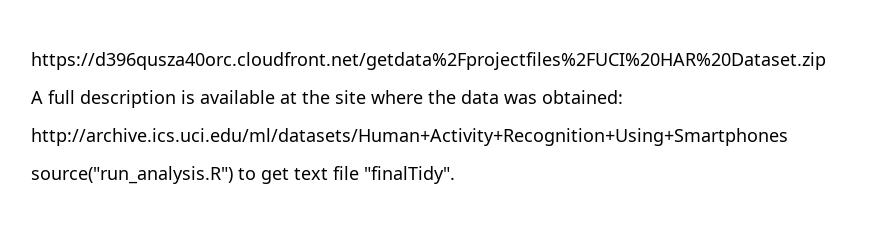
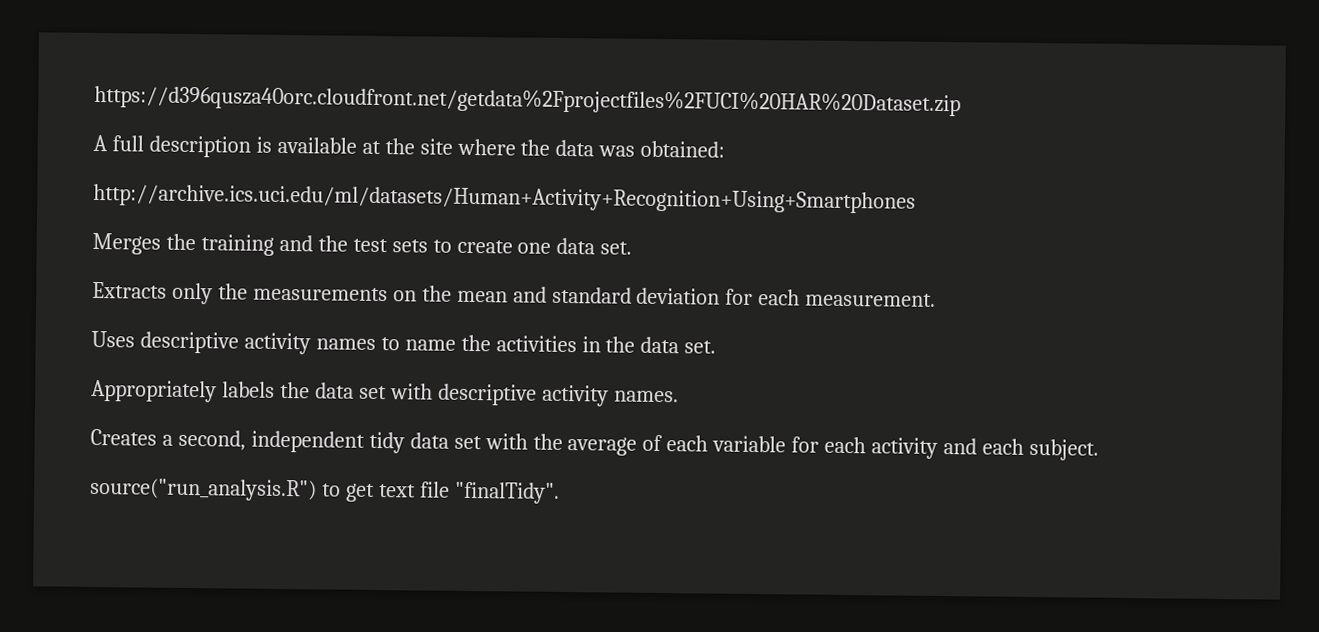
+ Merges the training and the test sets to create one data set.
+ Extracts only the measurements on the mean and standard deviation for each measurement.
+ Uses descriptive activity names to name the activities in the data set.
+ Appropriately labels the data set with descriptive activity names.
+ Creates a second, independent tidy data set with the average of each variable for each activity and each subject.

